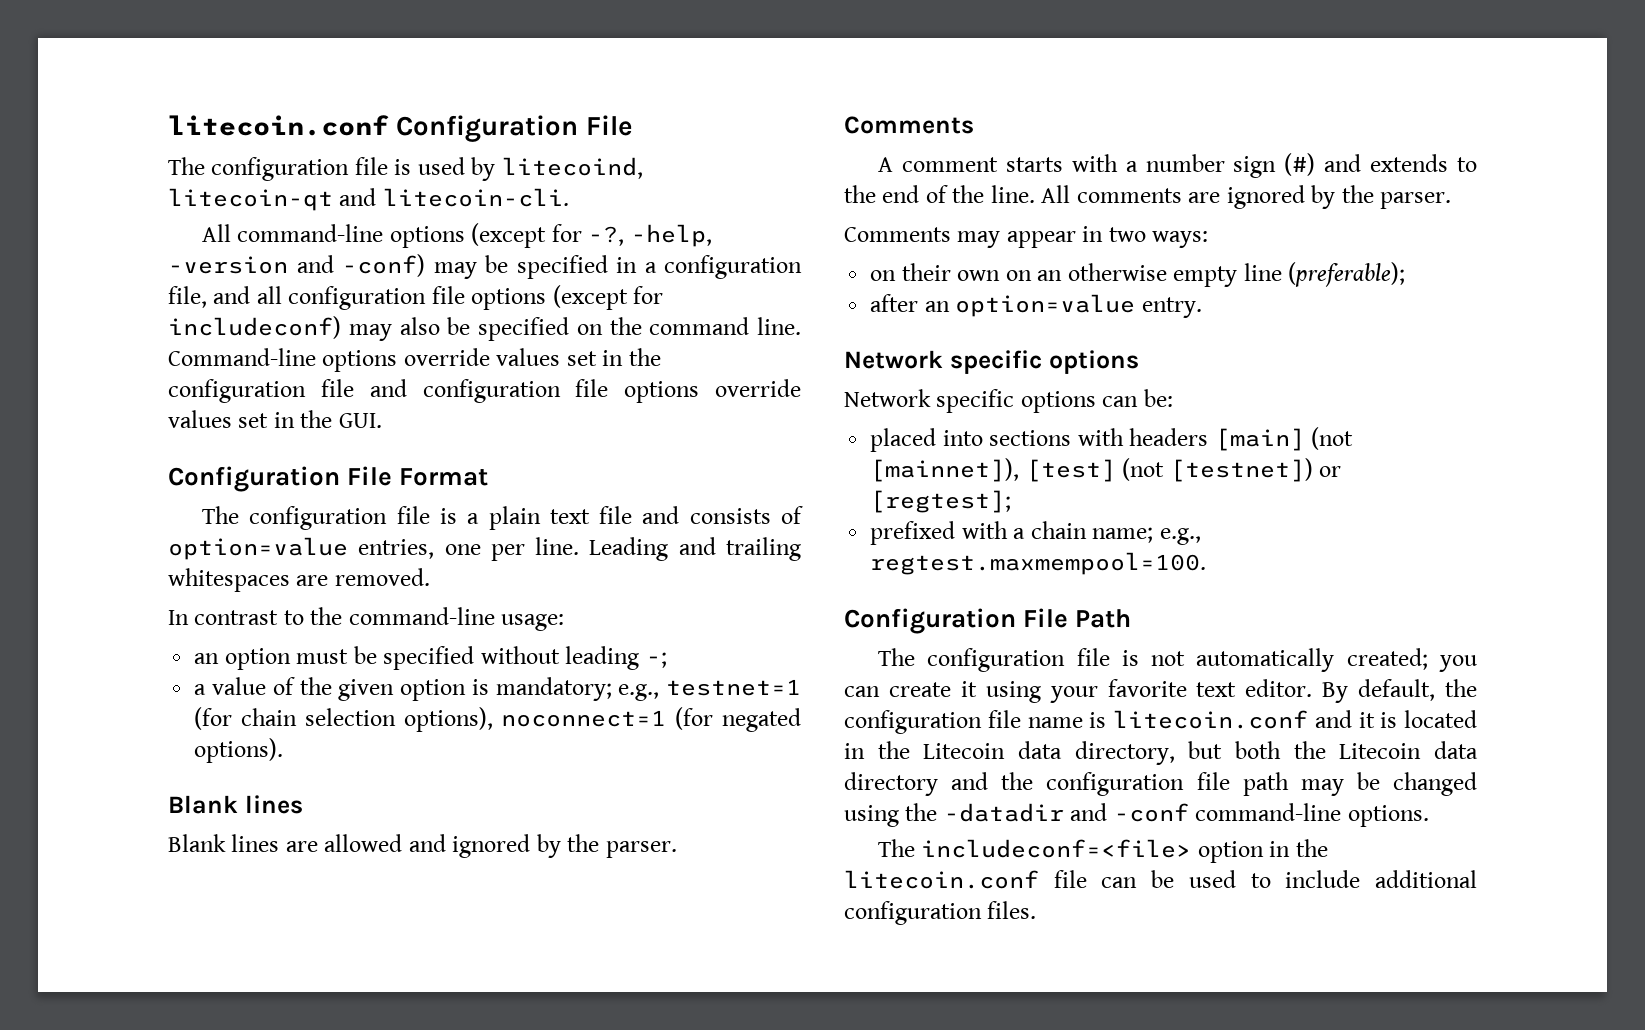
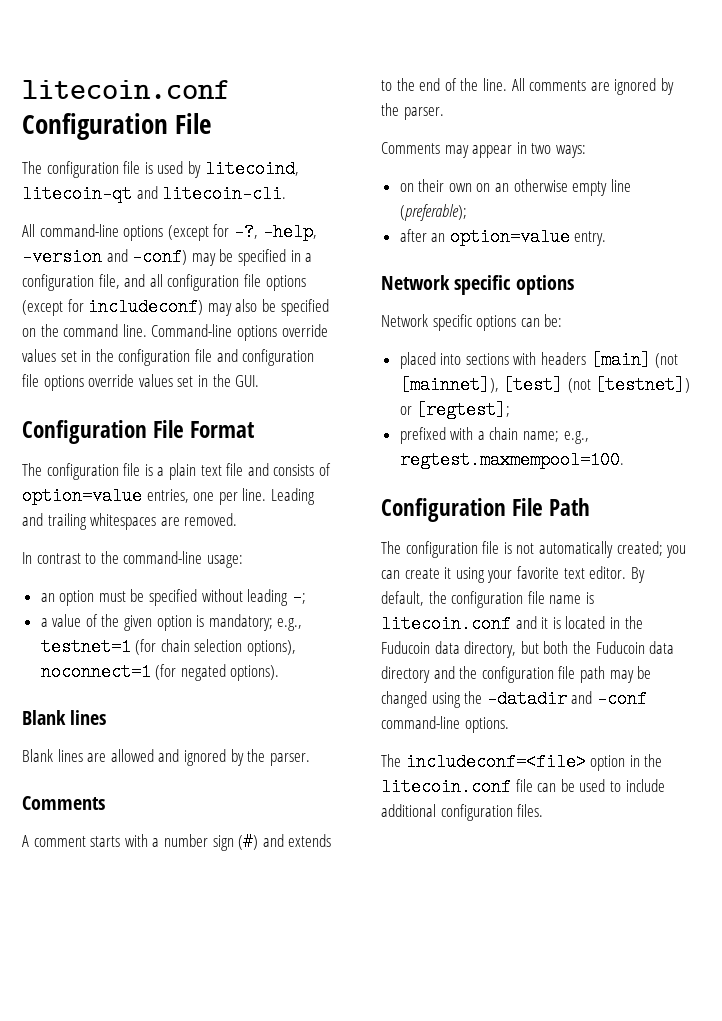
- By default, the configuration file name is litecoin.conf and it is located in the Litecoin data directory, but both the Litecoin data directory and the configuration file path may be changed using the -datadir and -conf command-line options.
+ By default, the configuration file name is litecoin.conf and it is located in the Fuducoin data directory, but both the Fuducoin data directory and the configuration file path may be changed using the -datadir and -conf command-line options.

